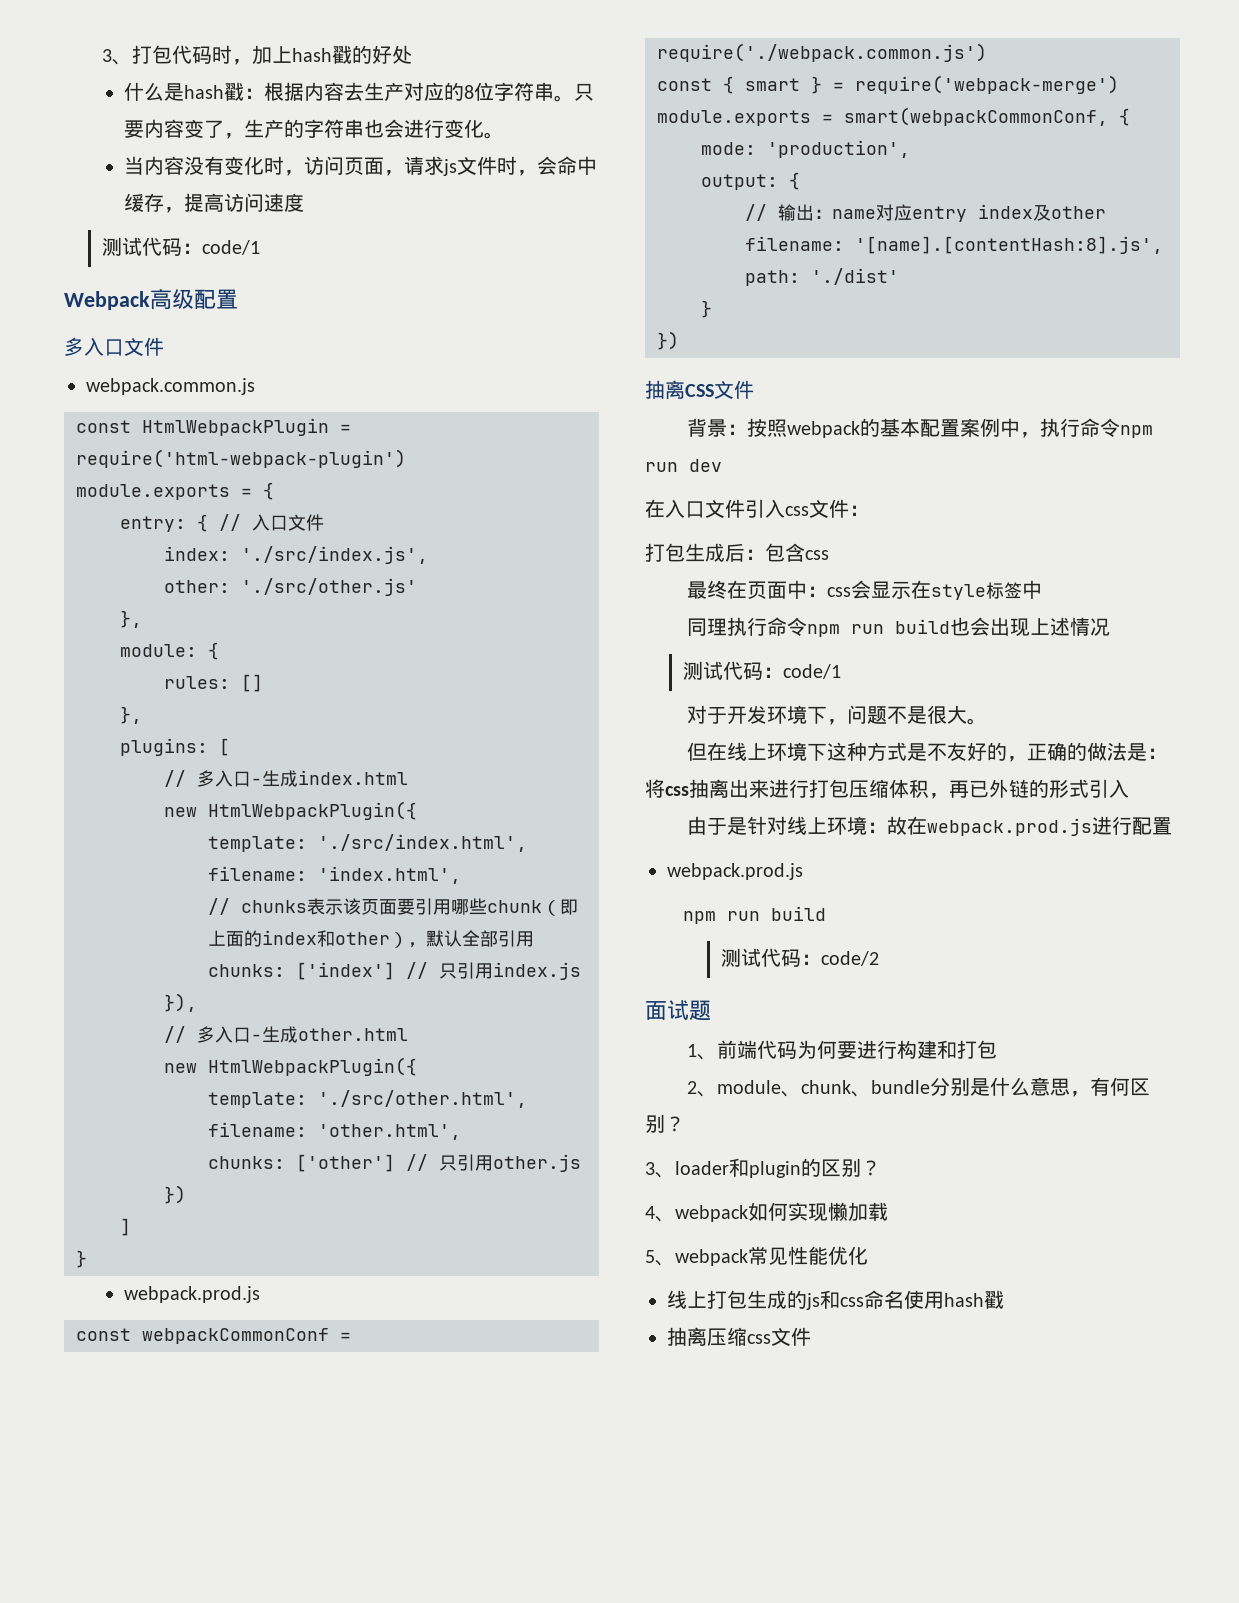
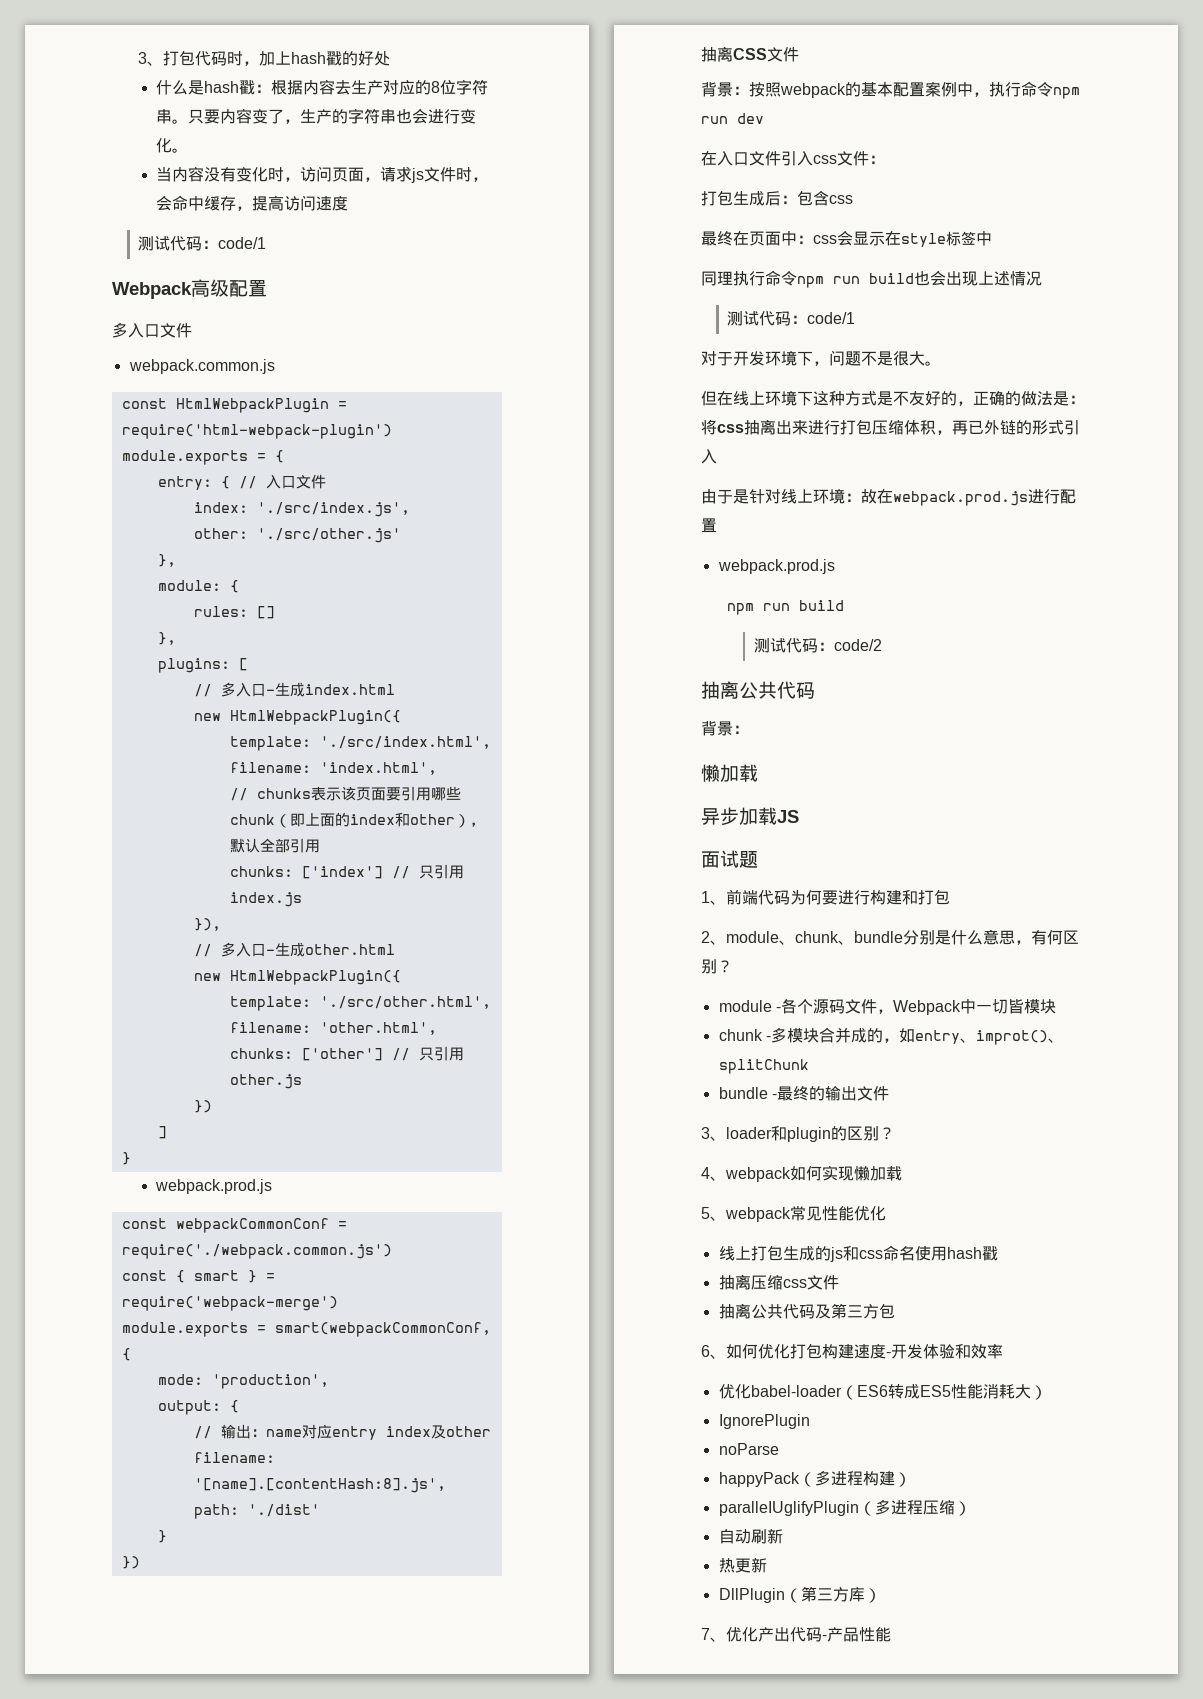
  测试代码：code/2
+ 抽离公共代码
+ 背景：
+ 懒加载
+ 异步加载JS
+ module -各个源码文件，Webpack中一切皆模块
+ chunk -多模块合并成的，如entry、improt()、splitChunk
+ bundle -最终的输出文件
+ 抽离公共代码及第三方包
+ 6、如何优化打包构建速度-开发体验和效率
+ 优化babel-loader（ES6转成ES5性能消耗大）
+ IgnorePlugin
+ noParse
+ happyPack（多进程构建）
+ paralleIUglifyPlugin（多进程压缩）
+ 自动刷新
+ 热更新
+ DllPlugin（第三方库）
+ 7、优化产出代码-产品性能

